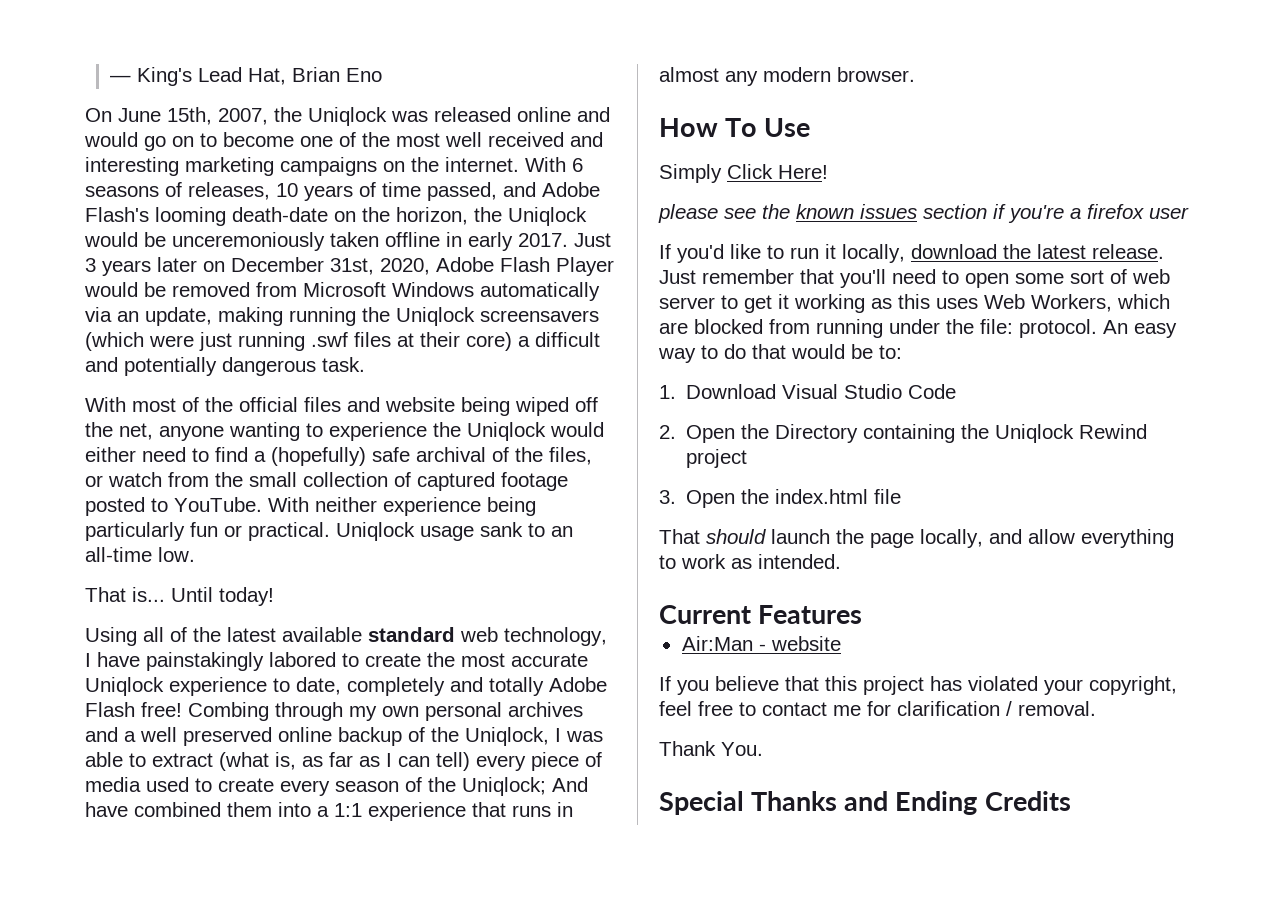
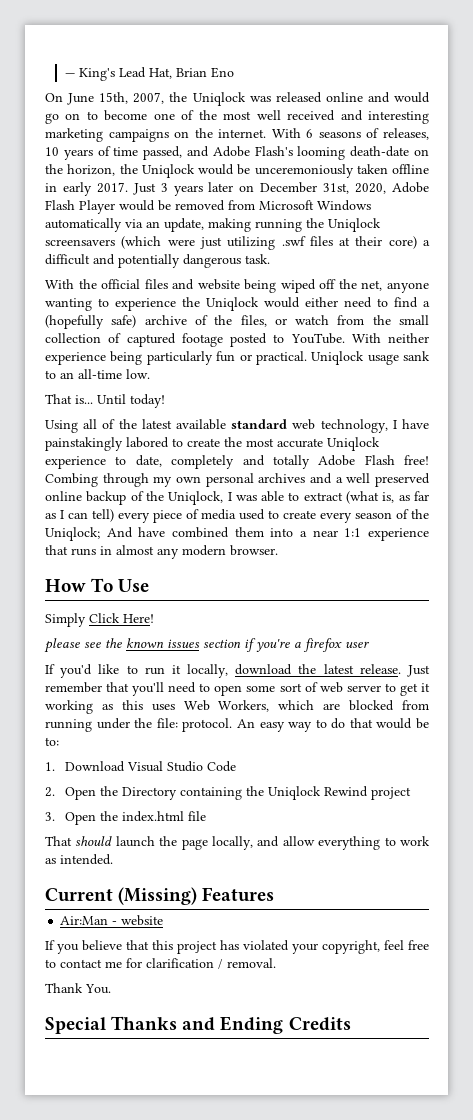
- Just 3 years later on December 31st, 2020, Adobe Flash Player would be removed from Microsoft Windows automatically via an update, making running the Uniqlock screensavers (which were just running .swf files at their core) a difficult and potentially dangerous task.
+ Just 3 years later on December 31st, 2020, Adobe Flash Player would be removed from Microsoft Windows automatically via an update, making running the Uniqlock screensavers (which were just utilizing .swf files at their core) a difficult and potentially dangerous task.
- With most of the official files and website being wiped off the net, anyone wanting to experience the Uniqlock would either need to find a (hopefully) safe archival of the files, or watch from the small collection of captured footage posted to YouTube.
+ With the official files and website being wiped off the net, anyone wanting to experience the Uniqlock would either need to find a (hopefully safe) archive of the files, or watch from the small collection of captured footage posted to YouTube.
- Combing through my own personal archives and a well preserved online backup of the Uniqlock, I was able to extract (what is, as far as I can tell) every piece of media used to create every season of the Uniqlock; And have combined them into a 1:1 experience that runs in almost any modern browser.
+ Combing through my own personal archives and a well preserved online backup of the Uniqlock, I was able to extract (what is, as far as I can tell) every piece of media used to create every season of the Uniqlock; And have combined them into a near 1:1 experience that runs in almost any modern browser.
- Current Features
+ Current (Missing) Features

